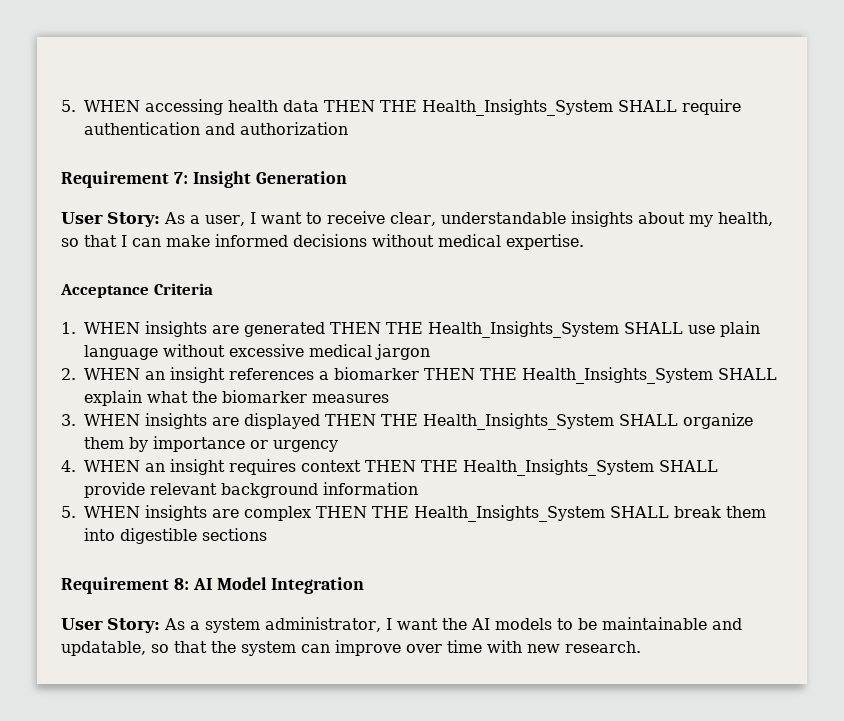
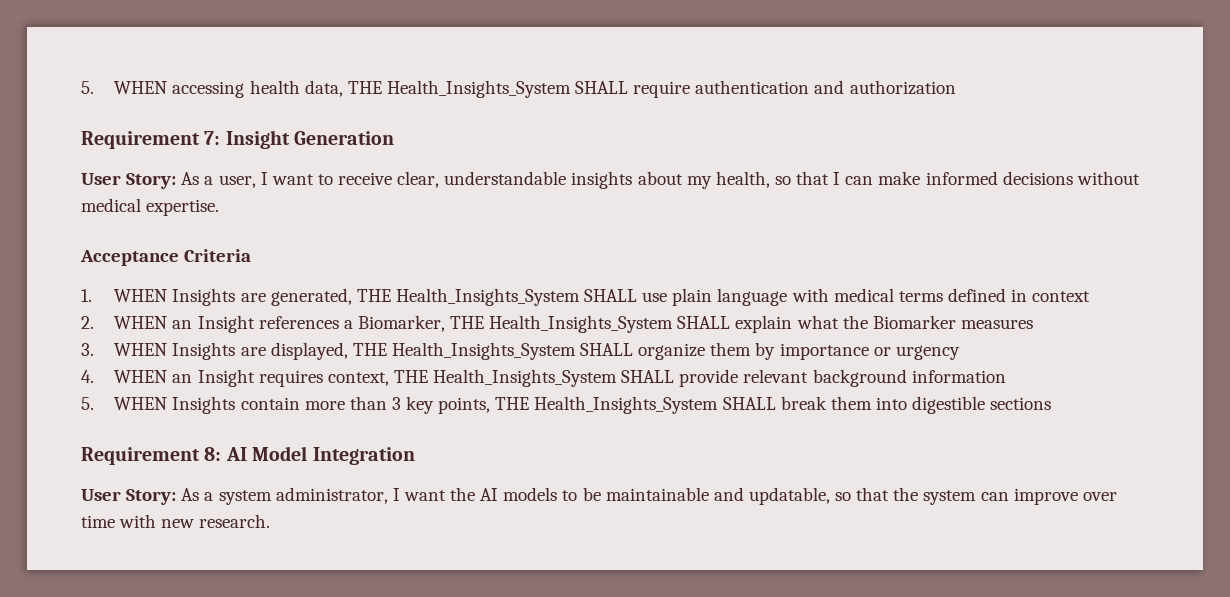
- 5. WHEN accessing health data THEN THE Health_Insights_System SHALL require authentication and authorization
+ 5. WHEN accessing health data, THE Health_Insights_System SHALL require authentication and authorization
- 1. WHEN insights are generated THEN THE Health_Insights_System SHALL use plain language without excessive medical jargon
+ 1. WHEN Insights are generated, THE Health_Insights_System SHALL use plain language with medical terms defined in context
- 2. WHEN an insight references a biomarker THEN THE Health_Insights_System SHALL explain what the biomarker measures
+ 2. WHEN an Insight references a Biomarker, THE Health_Insights_System SHALL explain what the Biomarker measures
- 3. WHEN insights are displayed THEN THE Health_Insights_System SHALL organize them by importance or urgency
+ 3. WHEN Insights are displayed, THE Health_Insights_System SHALL organize them by importance or urgency
- 4. WHEN an insight requires context THEN THE Health_Insights_System SHALL provide relevant background information
+ 4. WHEN an Insight requires context, THE Health_Insights_System SHALL provide relevant background information
- 5. WHEN insights are complex THEN THE Health_Insights_System SHALL break them into digestible sections
+ 5. WHEN Insights contain more than 3 key points, THE Health_Insights_System SHALL break them into digestible sections

